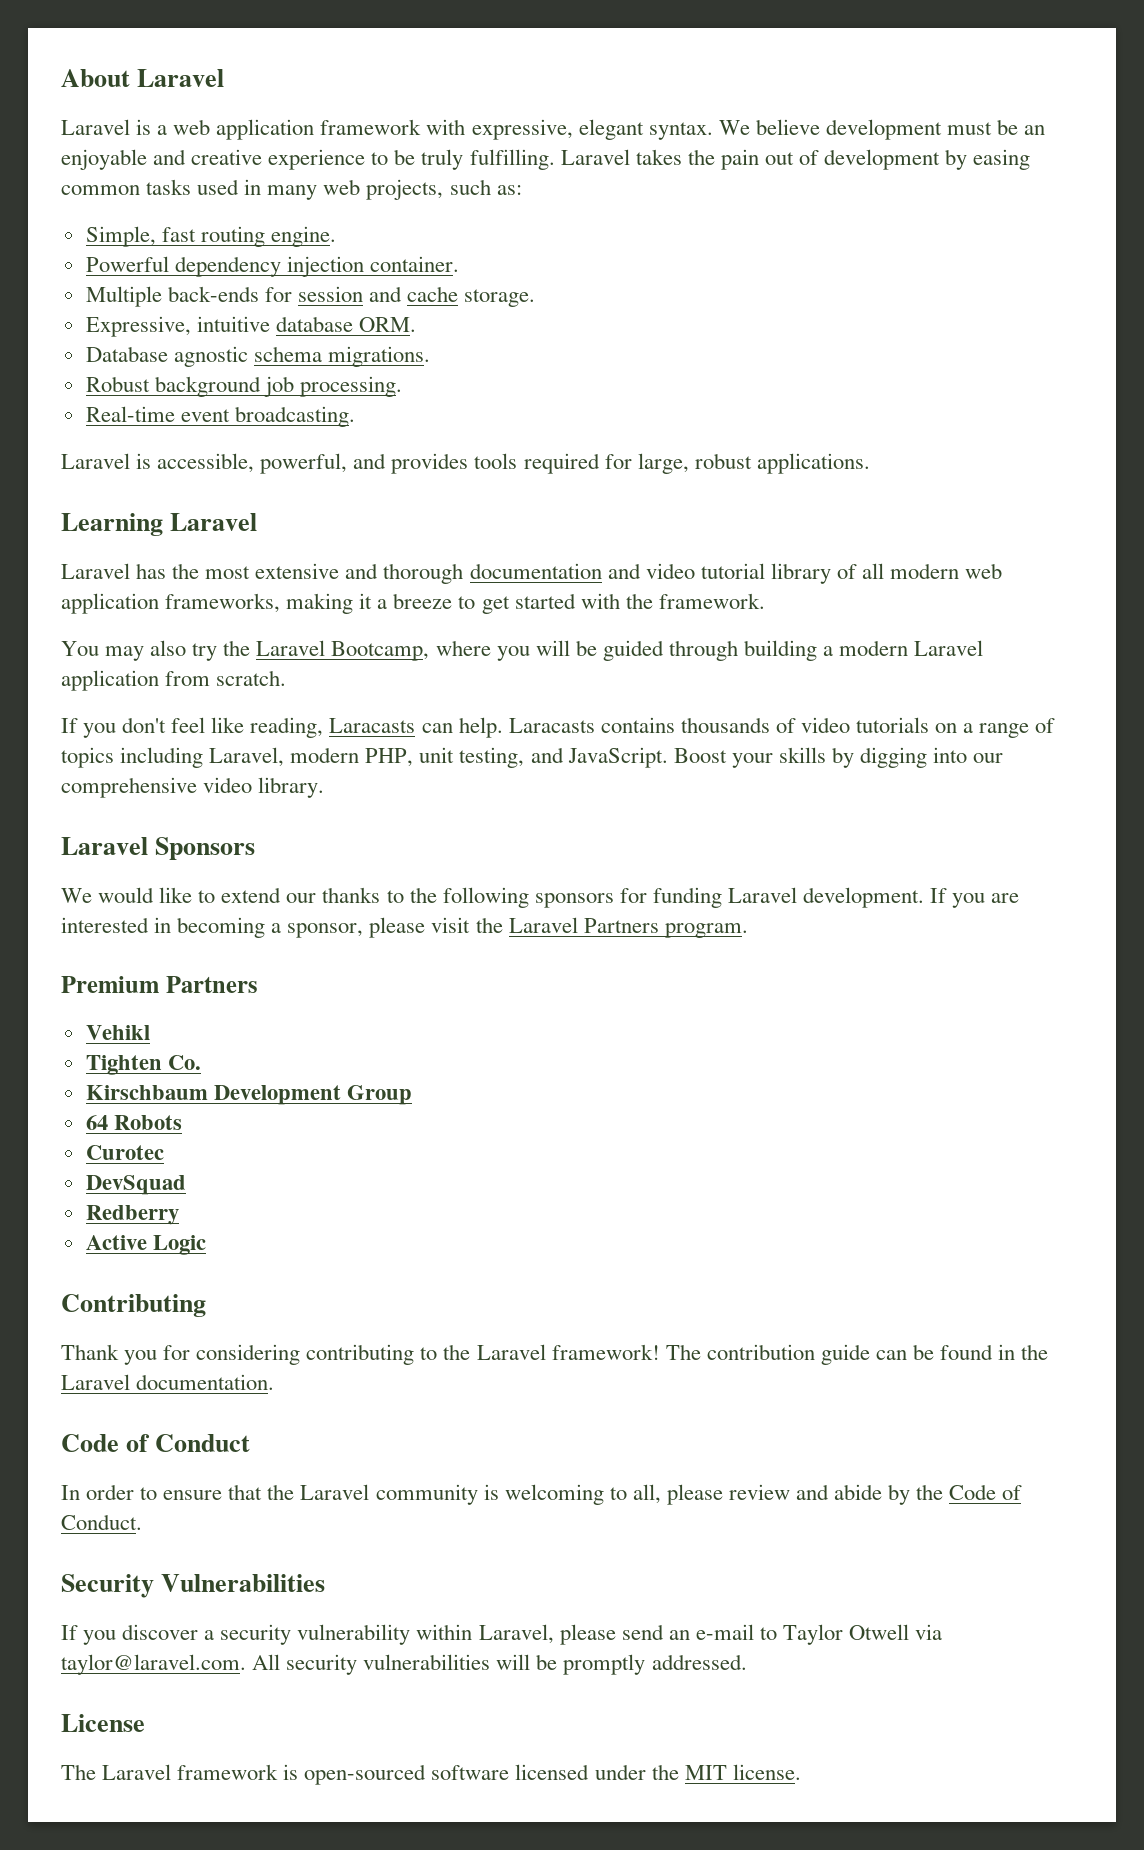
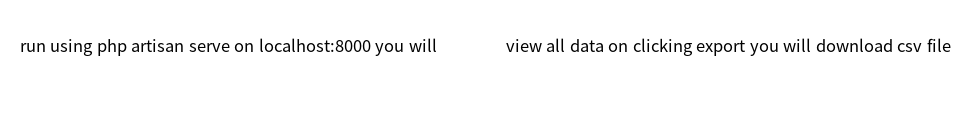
- About Laravel
- Laravel is a web application framework with expressive, elegant syntax. We believe development must be an enjoyable and creative experience to be truly fulfilling. Laravel takes the pain out of development by easing common tasks used in many web projects, such as:
- Simple, fast routing engine.
- Powerful dependency injection container.
- Multiple back-ends for session and cache storage.
- Expressive, intuitive database ORM.
- Database agnostic schema migrations.
- Robust background job processing.
- Real-time event broadcasting.
- Laravel is accessible, powerful, and provides tools required for large, robust applications.
- Learning Laravel
- Laravel has the most extensive and thorough documentation and video tutorial library of all modern web application frameworks, making it a breeze to get started with the framework.
- You may also try the Laravel Bootcamp, where you will be guided through building a modern Laravel application from scratch.
- If you don't feel like reading, Laracasts can help. Laracasts contains thousands of video tutorials on a range of topics including Laravel, modern PHP, unit testing, and JavaScript. Boost your skills by digging into our comprehensive video library.
- Laravel Sponsors
- We would like to extend our thanks to the following sponsors for funding Laravel development. If you are interested in becoming a sponsor, please visit the Laravel Partners program.
- Premium Partners
- Vehikl
- Tighten Co.
- Kirschbaum Development Group
- 64 Robots
- Curotec
- DevSquad
- Redberry
- Active Logic
- Contributing
- Thank you for considering contributing to the Laravel framework! The contribution guide can be found in the Laravel documentation.
- Code of Conduct
- In order to ensure that the Laravel community is welcoming to all, please review and abide by the Code of Conduct.
- Security Vulnerabilities
- If you discover a security vulnerability within Laravel, please send an e-mail to Taylor Otwell via taylor@laravel.com. All security vulnerabilities will be promptly addressed.
- License
- The Laravel framework is open-sourced software licensed under the MIT license.
+ run using php artisan serve on localhost:8000 you will view all data on clicking export you will download csv file

